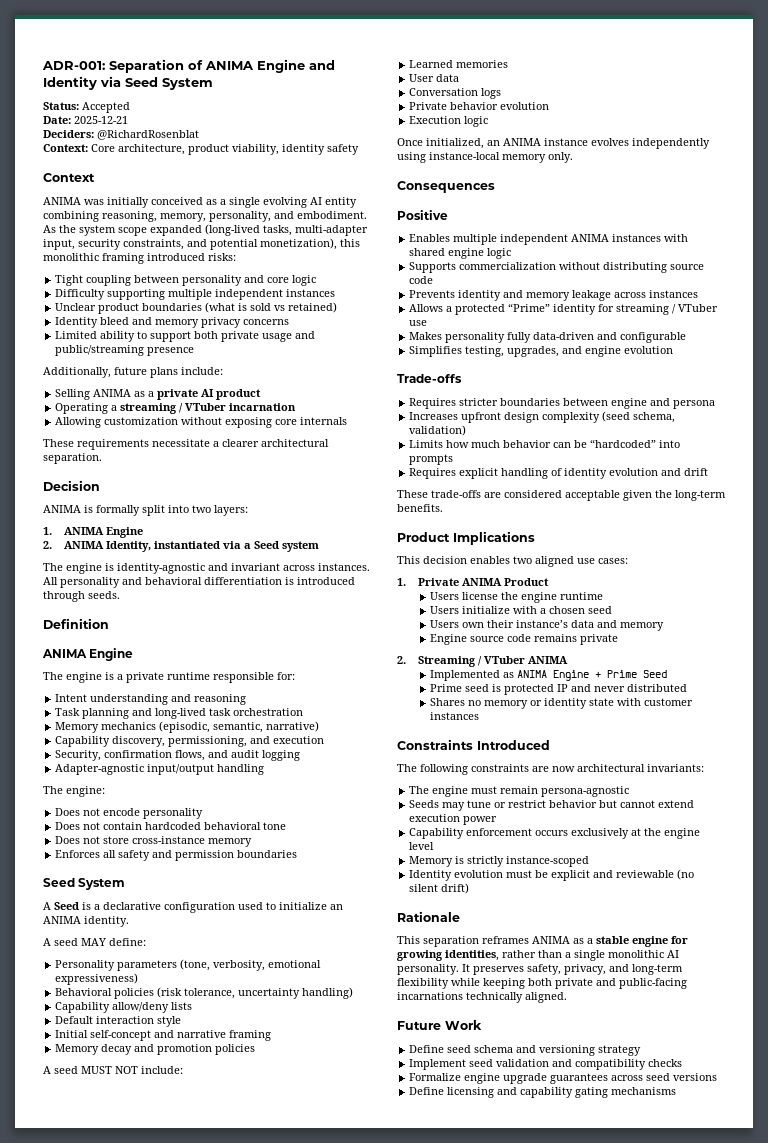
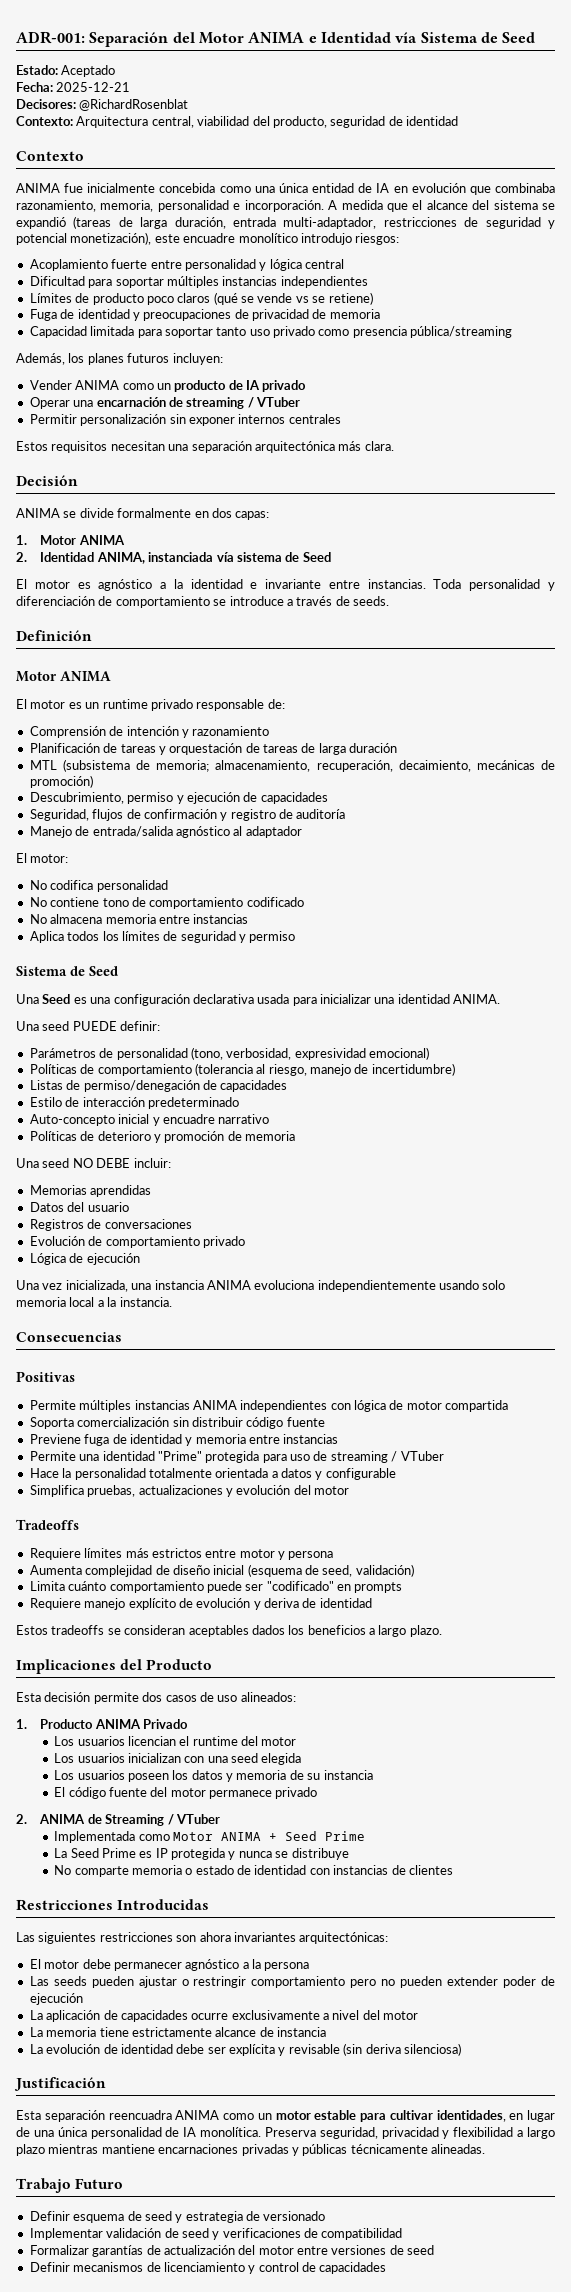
- ADR-001: Separation of ANIMA Engine and Identity via Seed System
- Status: Accepted
- Date: 2025-12-21
+ ADR-001: Separación del Motor ANIMA e Identidad vía Sistema de Seed
+ Estado: Aceptado
+ Fecha: 2025-12-21
- Deciders: @RichardRosenblat
+ Decisores: @RichardRosenblat
- Context: Core architecture, product viability, identity safety
- Context
- ANIMA was initially conceived as a single evolving AI entity combining reasoning, memory, personality, and embodiment. As the system scope expanded (long-lived tasks, multi-adapter input, security constraints, and potential monetization), this monolithic framing introduced risks:
- Tight coupling between personality and core logic
- Difficulty supporting multiple independent instances
- Unclear product boundaries (what is sold vs retained)
- Identity bleed and memory privacy concerns
- Limited ability to support both private usage and public/streaming presence
- Additionally, future plans include:
- Selling ANIMA as a private AI product
- Operating a streaming / VTuber incarnation
- Allowing customization without exposing core internals
- These requirements necessitate a clearer architectural separation.
- Decision
- ANIMA is formally split into two layers:
- 1. ANIMA Engine
- 2. ANIMA Identity, instantiated via a Seed system
- The engine is identity-agnostic and invariant across instances. All personality and behavioral differentiation is introduced through seeds.
- Definition
- ANIMA Engine
- The engine is a private runtime responsible for:
- Intent understanding and reasoning
- Task planning and long-lived task orchestration
- Memory mechanics (episodic, semantic, narrative)
- Capability discovery, permissioning, and execution
- Security, confirmation flows, and audit logging
- Adapter-agnostic input/output handling
- The engine:
- Does not encode personality
- Does not contain hardcoded behavioral tone
- Does not store cross-instance memory
- Enforces all safety and permission boundaries
- Seed System
- A Seed is a declarative configuration used to initialize an ANIMA identity.
- A seed MAY define:
- Personality parameters (tone, verbosity, emotional expressiveness)
- Behavioral policies (risk tolerance, uncertainty handling)
- Capability allow/deny lists
- Default interaction style
- Initial self-concept and narrative framing
- Memory decay and promotion policies
- A seed MUST NOT include:
- Learned memories
- User data
- Conversation logs
- Private behavior evolution
- Execution logic
- Once initialized, an ANIMA instance evolves independently using instance-local memory only.
- Consequences
- Positive
- Enables multiple independent ANIMA instances with shared engine logic
- Supports commercialization without distributing source code
- Prevents identity and memory leakage across instances
- Allows a protected “Prime” identity for streaming / VTuber use
- Makes personality fully data-driven and configurable
- Simplifies testing, upgrades, and engine evolution
- Trade-offs
- Requires stricter boundaries between engine and persona
- Increases upfront design complexity (seed schema, validation)
- Limits how much behavior can be “hardcoded” into prompts
- Requires explicit handling of identity evolution and drift
- These trade-offs are considered acceptable given the long-term benefits.
- Product Implications
- This decision enables two aligned use cases:
- 1. Private ANIMA Product
- Users license the engine runtime
- Users initialize with a chosen seed
- Users own their instance’s data and memory
- Engine source code remains private
- 2. Streaming / VTuber ANIMA
- Implemented as ANIMA Engine + Prime Seed
- Prime seed is protected IP and never distributed
- Shares no memory or identity state with customer instances
- Constraints Introduced
- The following constraints are now architectural invariants:
- The engine must remain persona-agnostic
- Seeds may tune or restrict behavior but cannot extend execution power
- Capability enforcement occurs exclusively at the engine level
- Memory is strictly instance-scoped
- Identity evolution must be explicit and reviewable (no silent drift)
- Rationale
- This separation reframes ANIMA as a stable engine for growing identities, rather than a single monolithic AI personality. It preserves safety, privacy, and long-term flexibility while keeping both private and public-facing incarnations technically aligned.
- Future Work
- Define seed schema and versioning strategy
- Implement seed validation and compatibility checks
- Formalize engine upgrade guarantees across seed versions
- Define licensing and capability gating mechanisms
+ Contexto: Arquitectura central, viabilidad del producto, seguridad de identidad
+ Contexto
+ ANIMA fue inicialmente concebida como una única entidad de IA en evolución que combinaba razonamiento, memoria, personalidad e incorporación. A medida que el alcance del sistema se expandió (tareas de larga duración, entrada multi-adaptador, restricciones de seguridad y potencial monetización), este encuadre monolítico introdujo riesgos:
+ Acoplamiento fuerte entre personalidad y lógica central
+ Dificultad para soportar múltiples instancias independientes
+ Límites de producto poco claros (qué se vende vs se retiene)
+ Fuga de identidad y preocupaciones de privacidad de memoria
+ Capacidad limitada para soportar tanto uso privado como presencia pública/streaming
+ Además, los planes futuros incluyen:
+ Vender ANIMA como un producto de IA privado
+ Operar una encarnación de streaming / VTuber
+ Permitir personalización sin exponer internos centrales
+ Estos requisitos necesitan una separación arquitectónica más clara.
+ Decisión
+ ANIMA se divide formalmente en dos capas:
+ 1. Motor ANIMA
+ 2. Identidad ANIMA, instanciada vía sistema de Seed
+ El motor es agnóstico a la identidad e invariante entre instancias. Toda personalidad y diferenciación de comportamiento se introduce a través de seeds.
+ Definición
+ Motor ANIMA
+ El motor es un runtime privado responsable de:
+ Comprensión de intención y razonamiento
+ Planificación de tareas y orquestación de tareas de larga duración
+ MTL (subsistema de memoria; almacenamiento, recuperación, decaimiento, mecánicas de promoción)
+ Descubrimiento, permiso y ejecución de capacidades
+ Seguridad, flujos de confirmación y registro de auditoría
+ Manejo de entrada/salida agnóstico al adaptador
+ El motor:
+ No codifica personalidad
+ No contiene tono de comportamiento codificado
+ No almacena memoria entre instancias
+ Aplica todos los límites de seguridad y permiso
+ Sistema de Seed
+ Una Seed es una configuración declarativa usada para inicializar una identidad ANIMA.
+ Una seed PUEDE definir:
+ Parámetros de personalidad (tono, verbosidad, expresividad emocional)
+ Políticas de comportamiento (tolerancia al riesgo, manejo de incertidumbre)
+ Listas de permiso/denegación de capacidades
+ Estilo de interacción predeterminado
+ Auto-concepto inicial y encuadre narrativo
+ Políticas de deterioro y promoción de memoria
+ Una seed NO DEBE incluir:
+ Memorias aprendidas
+ Datos del usuario
+ Registros de conversaciones
+ Evolución de comportamiento privado
+ Lógica de ejecución
+ Una vez inicializada, una instancia ANIMA evoluciona independientemente usando solo memoria local a la instancia.
+ Consecuencias
+ Positivas
+ Permite múltiples instancias ANIMA independientes con lógica de motor compartida
+ Soporta comercialización sin distribuir código fuente
+ Previene fuga de identidad y memoria entre instancias
+ Permite una identidad "Prime" protegida para uso de streaming / VTuber
+ Hace la personalidad totalmente orientada a datos y configurable
+ Simplifica pruebas, actualizaciones y evolución del motor
+ Tradeoffs
+ Requiere límites más estrictos entre motor y persona
+ Aumenta complejidad de diseño inicial (esquema de seed, validación)
+ Limita cuánto comportamiento puede ser "codificado" en prompts
+ Requiere manejo explícito de evolución y deriva de identidad
+ Estos tradeoffs se consideran aceptables dados los beneficios a largo plazo.
+ Implicaciones del Producto
+ Esta decisión permite dos casos de uso alineados:
+ 1. Producto ANIMA Privado
+ Los usuarios licencian el runtime del motor
+ Los usuarios inicializan con una seed elegida
+ Los usuarios poseen los datos y memoria de su instancia
+ El código fuente del motor permanece privado
+ 2. ANIMA de Streaming / VTuber
+ Implementada como Motor ANIMA + Seed Prime
+ La Seed Prime es IP protegida y nunca se distribuye
+ No comparte memoria o estado de identidad con instancias de clientes
+ Restricciones Introducidas
+ Las siguientes restricciones son ahora invariantes arquitectónicas:
+ El motor debe permanecer agnóstico a la persona
+ Las seeds pueden ajustar o restringir comportamiento pero no pueden extender poder de ejecución
+ La aplicación de capacidades ocurre exclusivamente a nivel del motor
+ La memoria tiene estrictamente alcance de instancia
+ La evolución de identidad debe ser explícita y revisable (sin deriva silenciosa)
+ Justificación
+ Esta separación reencuadra ANIMA como un motor estable para cultivar identidades, en lugar de una única personalidad de IA monolítica. Preserva seguridad, privacidad y flexibilidad a largo plazo mientras mantiene encarnaciones privadas y públicas técnicamente alineadas.
+ Trabajo Futuro
+ Definir esquema de seed y estrategia de versionado
+ Implementar validación de seed y verificaciones de compatibilidad
+ Formalizar garantías de actualización del motor entre versiones de seed
+ Definir mecanismos de licenciamiento y control de capacidades

